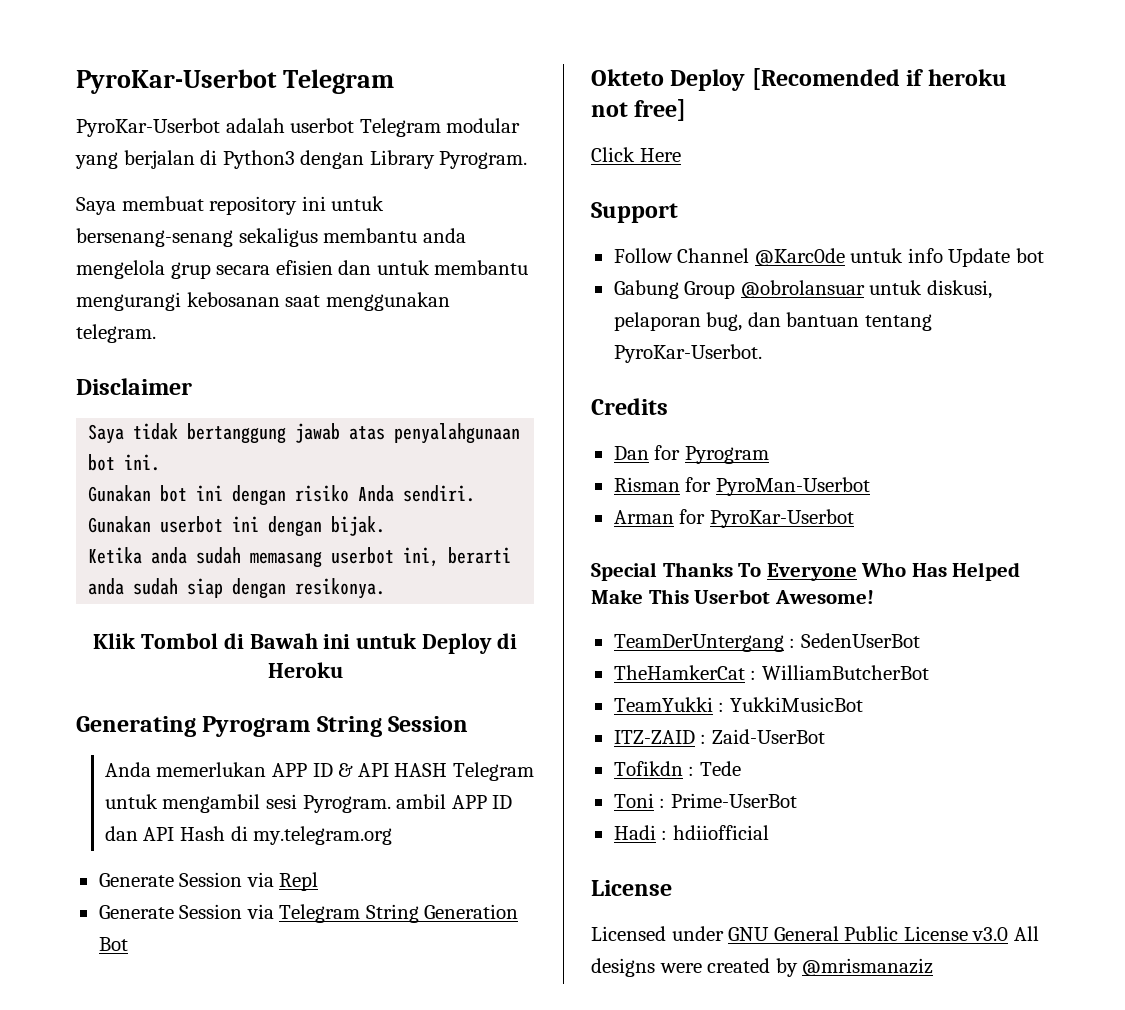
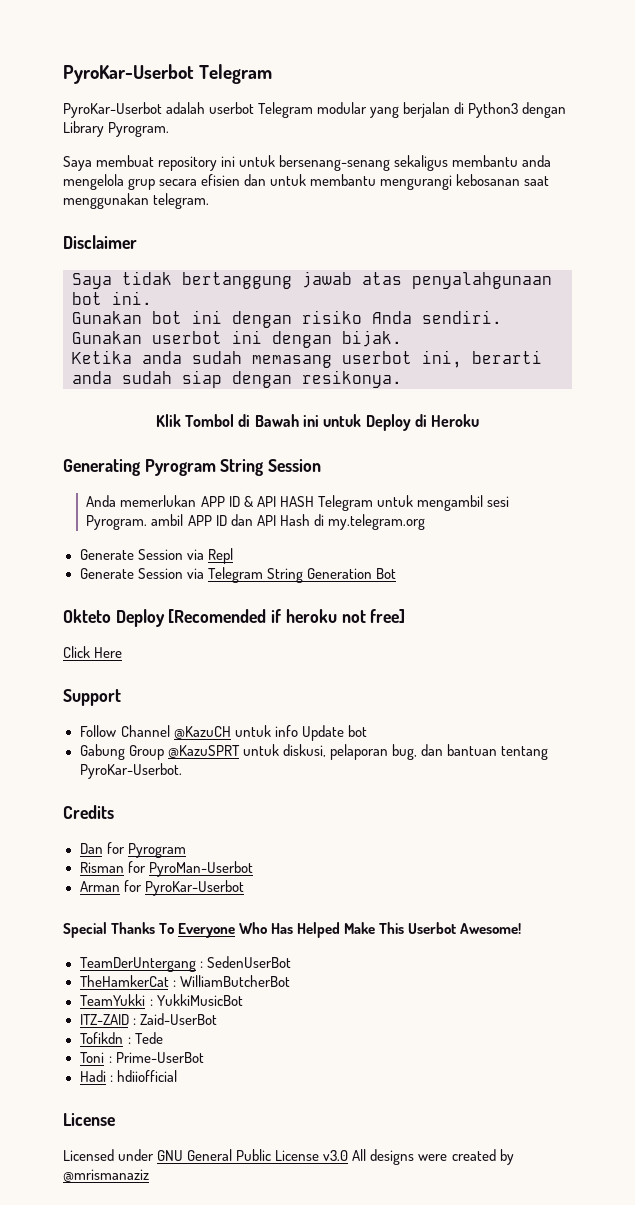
- Follow Channel @Karc0de untuk info Update bot
+ Follow Channel @KazuCH untuk info Update bot
- Gabung Group @obrolansuar untuk diskusi, pelaporan bug, dan bantuan tentang PyroKar-Userbot.
+ Gabung Group @KazuSPRT untuk diskusi, pelaporan bug, dan bantuan tentang PyroKar-Userbot.

